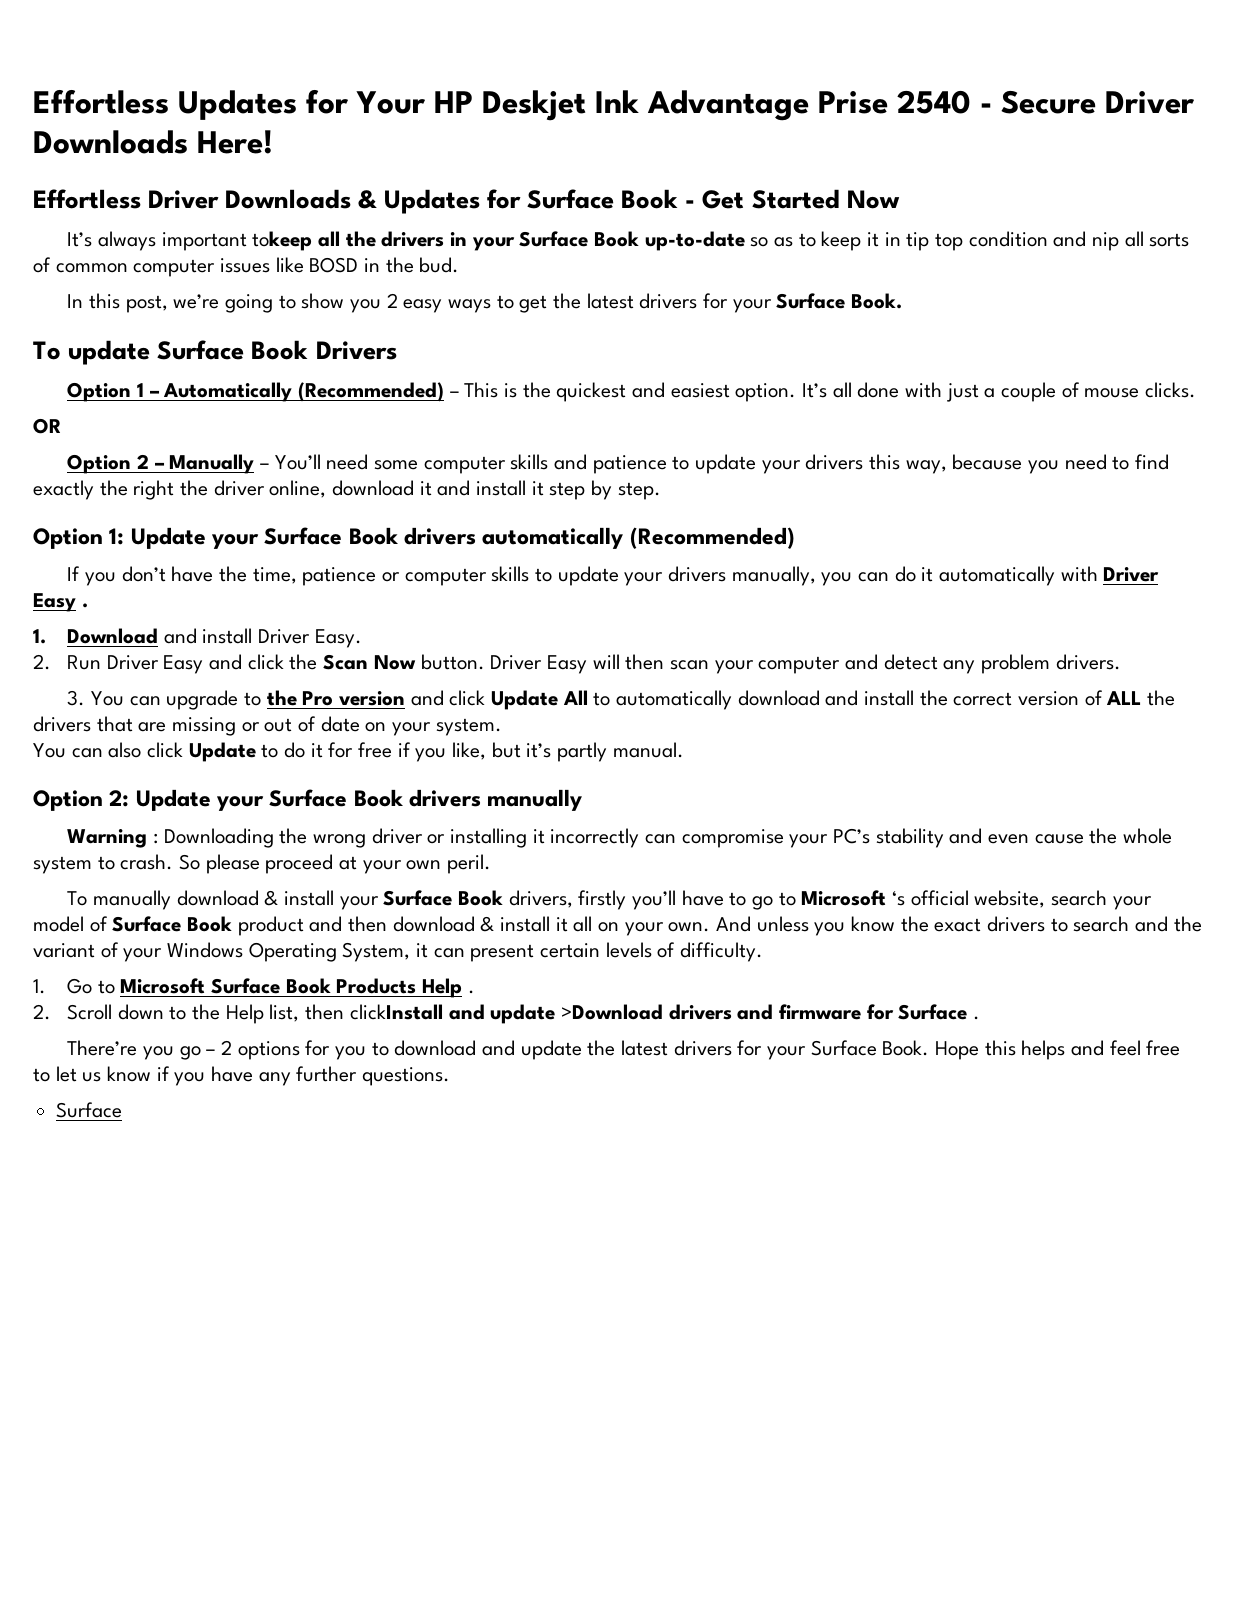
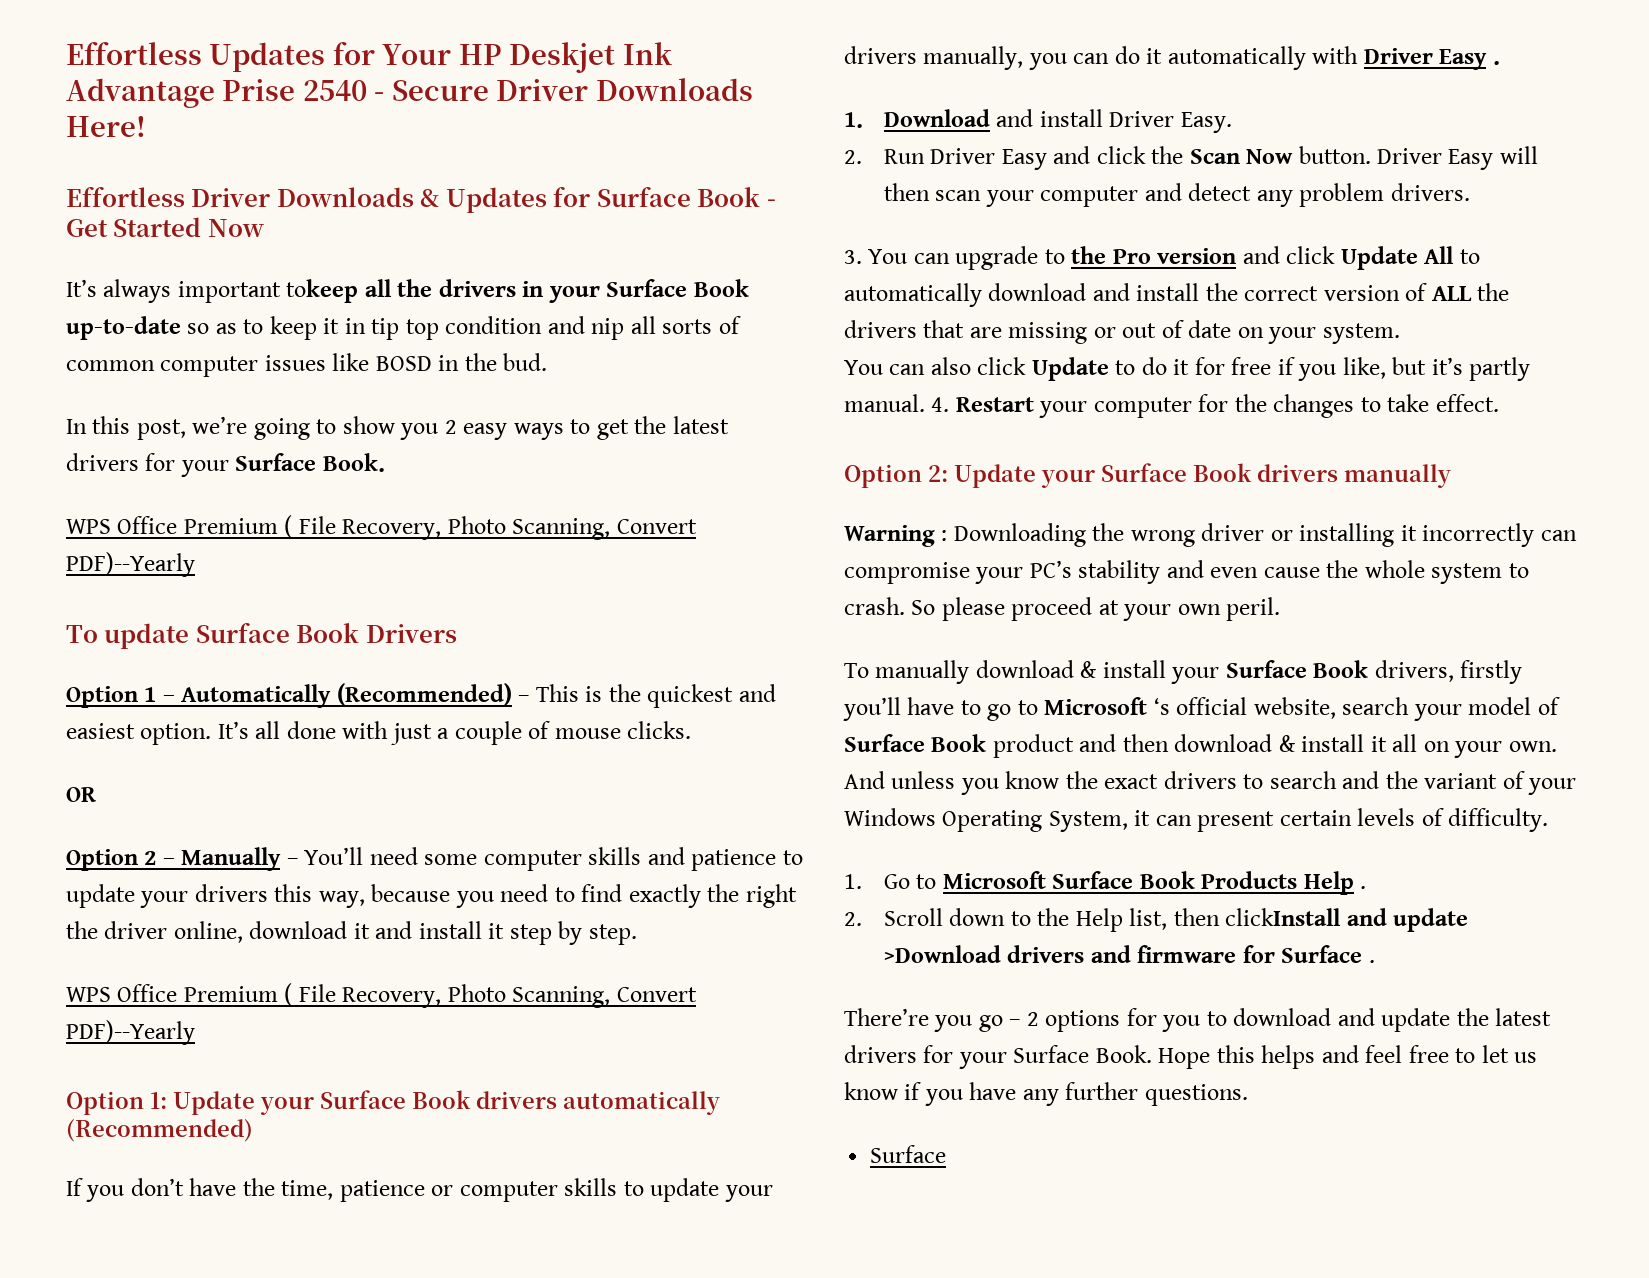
  In this post, we’re going to show you 2 easy ways to get the latest drivers for your Surface Book.
+ WPS Office Premium ( File Recovery, Photo Scanning, Convert PDF)--Yearly
  Option 2 – Manually – You’ll need some computer skills and patience to update your drivers this way, because you need to find exactly the right the driver online, download it and install it step by step.
+ WPS Office Premium ( File Recovery, Photo Scanning, Convert PDF)--Yearly
+ 4. Restart your computer for the changes to take effect.

